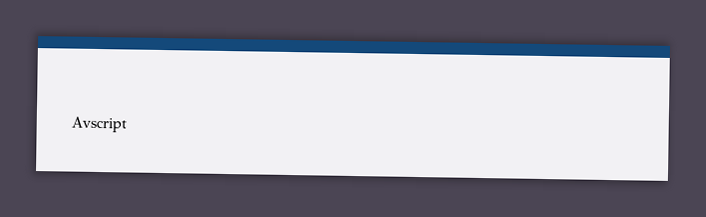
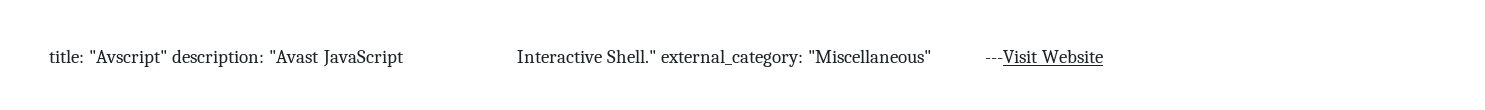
- Avscript
+ title: "Avscript" description: "Avast JavaScript Interactive Shell." external_category: "Miscellaneous" ---Visit Website

